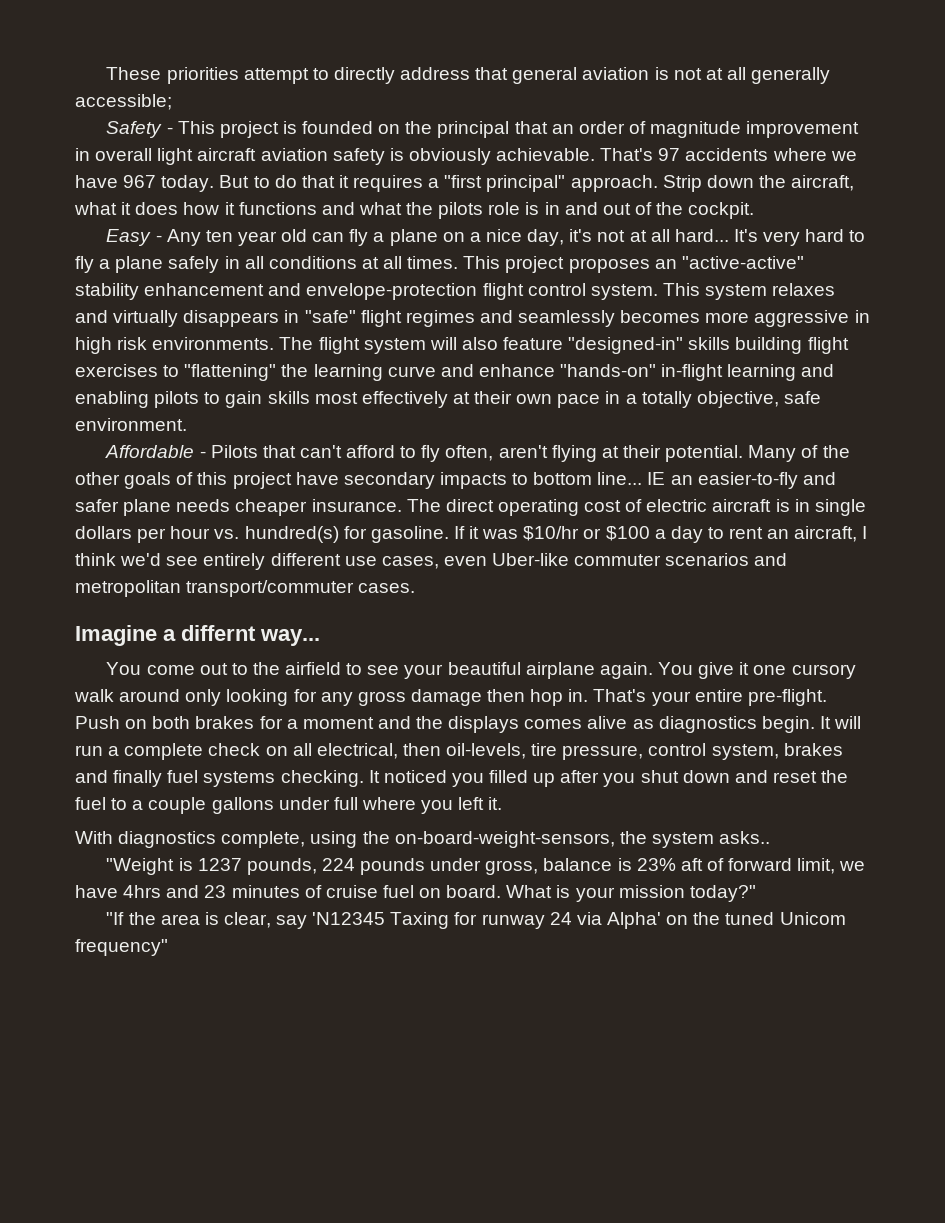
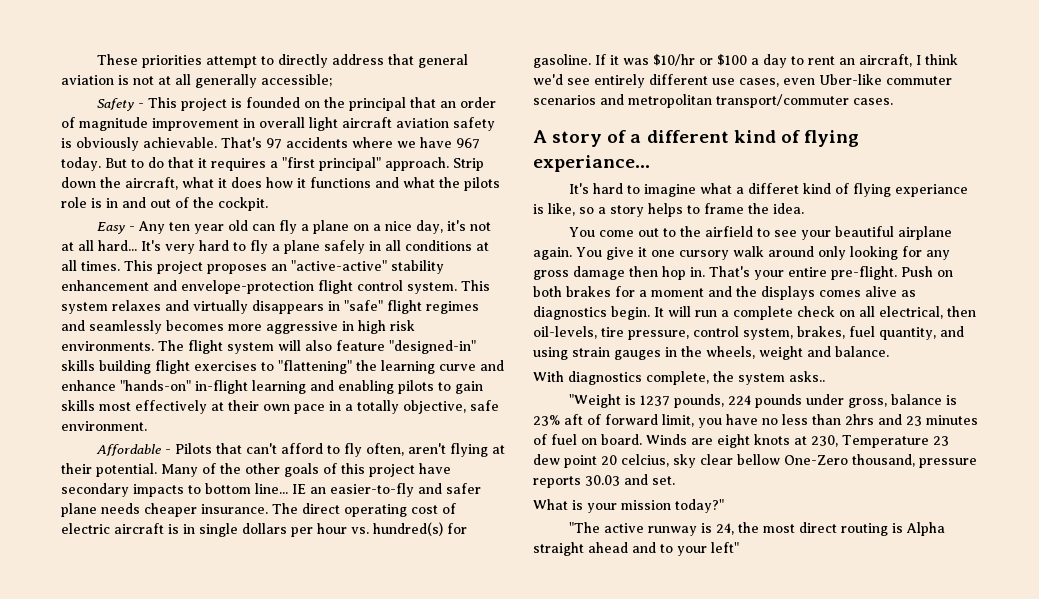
- Imagine a differnt way...
+ A story of a different kind of flying experiance...
+ It's hard to imagine what a differet kind of flying experiance is like, so a story helps to frame the idea.
- It will run a complete check on all electrical, then oil-levels, tire pressure, control system, brakes and finally fuel systems checking. It noticed you filled up after you shut down and reset the fuel to a couple gallons under full where you left it.
+ It will run a complete check on all electrical, then oil-levels, tire pressure, control system, brakes, fuel quantity, and using strain gauges in the wheels, weight and balance.
- With diagnostics complete, using the on-board-weight-sensors, the system asks..
+ With diagnostics complete, the system asks..
- "Weight is 1237 pounds, 224 pounds under gross, balance is 23% aft of forward limit, we have 4hrs and 23 minutes of cruise fuel on board. What is your mission today?"
+ "Weight is 1237 pounds, 224 pounds under gross, balance is 23% aft of forward limit, you have no less than 2hrs and 23 minutes of fuel on board. Winds are eight knots at 230, Temperature 23 dew point 20 celcius, sky clear bellow One-Zero thousand, pressure reports 30.03 and set.
+ What is your mission today?"
- "If the area is clear, say 'N12345 Taxing for runway 24 via Alpha' on the tuned Unicom frequency"
+ "The active runway is 24, the most direct routing is Alpha straight ahead and to your left"

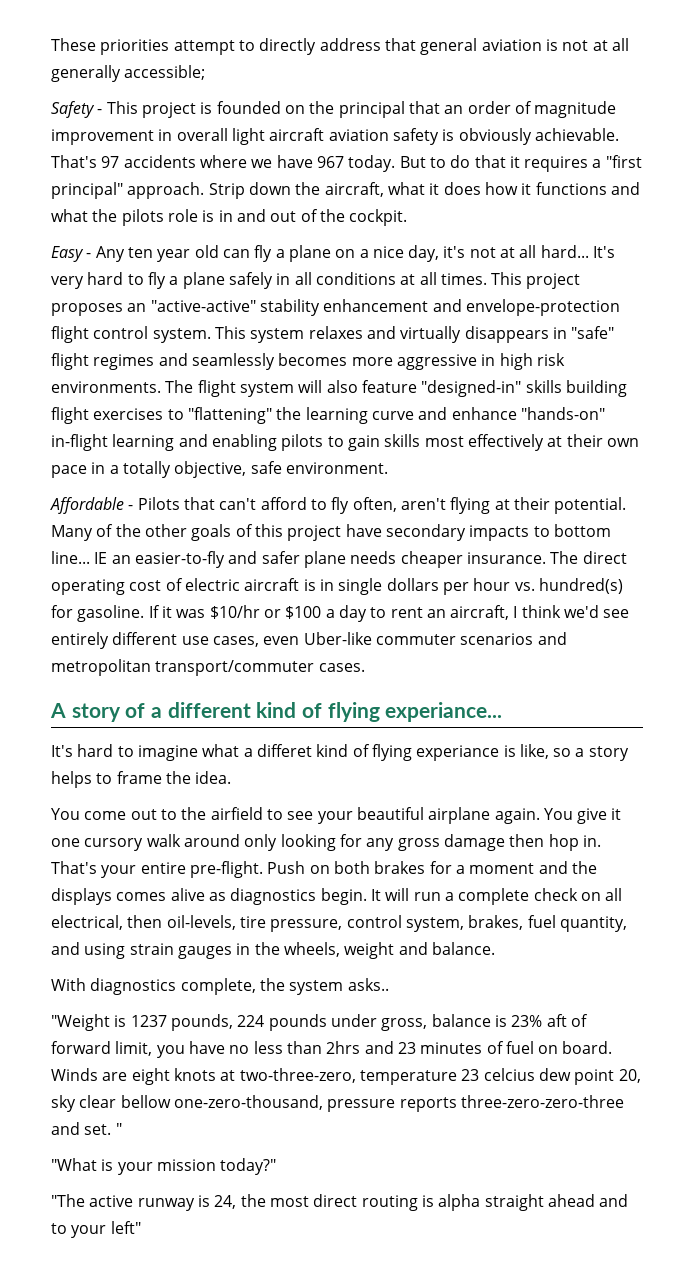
- Winds are eight knots at 230, Temperature 23 dew point 20 celcius, sky clear bellow One-Zero thousand, pressure reports 30.03 and set.
- What is your mission today?"
+ Winds are eight knots at two-three-zero, temperature 23 celcius dew point 20, sky clear bellow one-zero-thousand, pressure reports three-zero-zero-three and set. "
+ "What is your mission today?"
- "The active runway is 24, the most direct routing is Alpha straight ahead and to your left"
+ "The active runway is 24, the most direct routing is alpha straight ahead and to your left"

